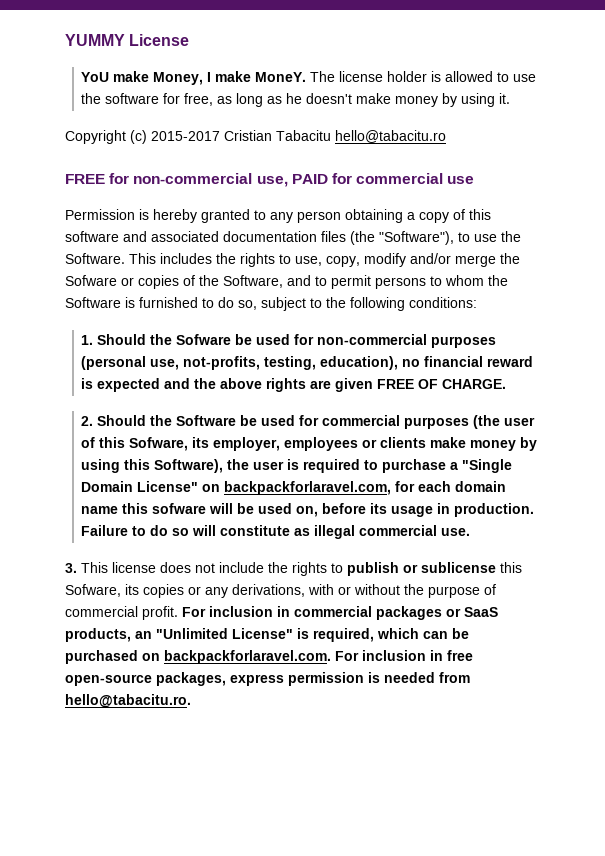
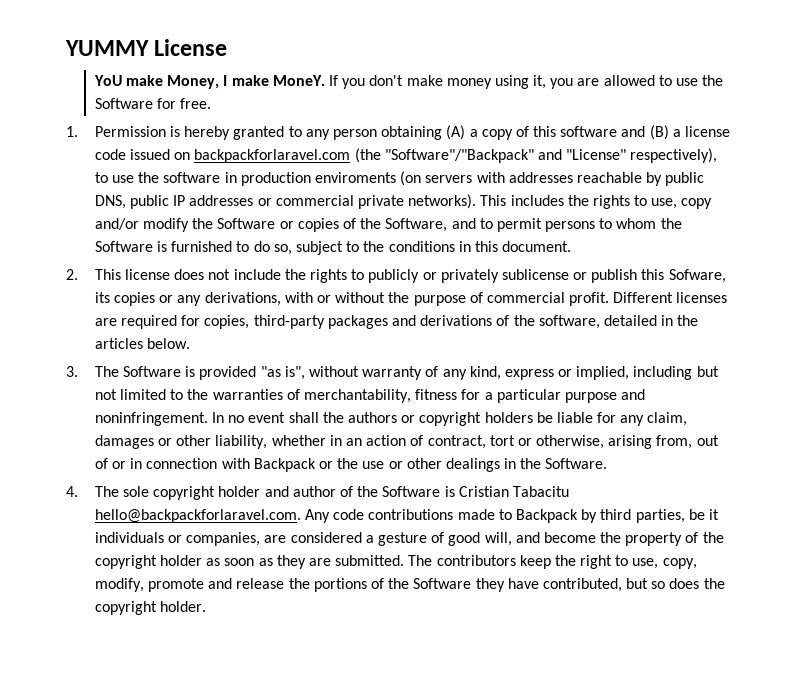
- The license holder is allowed to use the software for free, as long as he doesn't make money by using it.
- Copyright (c) 2015-2017 Cristian Tabacitu hello@tabacitu.ro
- FREE for non-commercial use, PAID for commercial use
- Permission is hereby granted to any person obtaining a copy of this software and associated documentation files (the "Software"), to use the Software.
+ If you don't make money using it, you are allowed to use the Software for free.
+ 1. Permission is hereby granted to any person obtaining (A) a copy of this software and (B) a license code issued on backpackforlaravel.com (the "Software"/"Backpack" and "License" respectively), to use the software in production enviroments (on servers with addresses reachable by public DNS, public IP addresses or commercial private networks).
- This includes the rights to use, copy, modify and/or merge the Sofware or copies of the Software, and to permit persons to whom the Software is furnished to do so, subject to the following conditions:
- 1. Should the Sofware be used for non-commercial purposes (personal use, not-profits, testing, education), no financial reward is expected and the above rights are given FREE OF CHARGE.
- 2. Should the Software be used for commercial purposes (the user of this Sofware, its employer, employees or clients make money by using this Software), the user is required to purchase a "Single Domain License" on backpackforlaravel.com, for each domain name this sofware will be used on, before its usage in production. Failure to do so will constitute as illegal commercial use.
- 3. This license does not include the rights to publish or sublicense this Sofware, its copies or any derivations, with or without the purpose of commercial profit.
+ This includes the rights to use, copy and/or modify the Software or copies of the Software, and to permit persons to whom the Software is furnished to do so, subject to the conditions in this document.
+ 2. This license does not include the rights to publicly or privately sublicense or publish this Sofware, its copies or any derivations, with or without the purpose of commercial profit.
- For inclusion in commercial packages or SaaS products, an "Unlimited License" is required, which can be purchased on backpackforlaravel.com. For inclusion in free open-source packages, express permission is needed from hello@tabacitu.ro.
+ Different licenses are required for copies, third-party packages and derivations of the software, detailed in the articles below.
+ 3. The Software is provided "as is", without warranty of any kind, express or implied, including but not limited to the warranties of merchantability, fitness for a particular purpose and noninfringement. In no event shall the authors or copyright holders be liable for any claim, damages or other liability, whether in an action of contract, tort or otherwise, arising from, out of or in connection with Backpack or the use or other dealings in the Software.
+ 4. The sole copyright holder and author of the Software is Cristian Tabacitu hello@backpackforlaravel.com. Any code contributions made to Backpack by third parties, be it individuals or companies, are considered a gesture of good will, and become the property of the copyright holder as soon as they are submitted. The contributors keep the right to use, copy, modify, promote and release the portions of the Software they have contributed, but so does the copyright holder.

